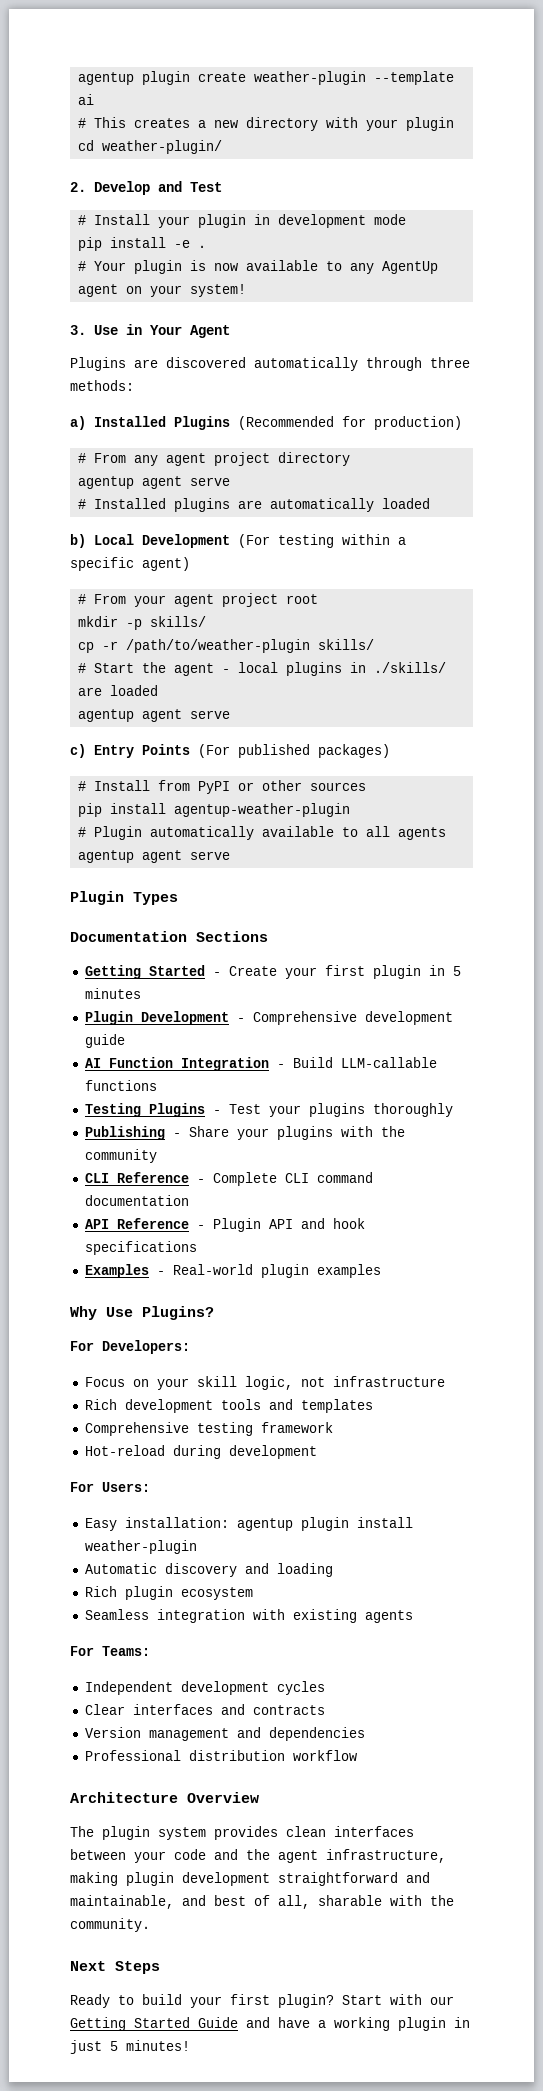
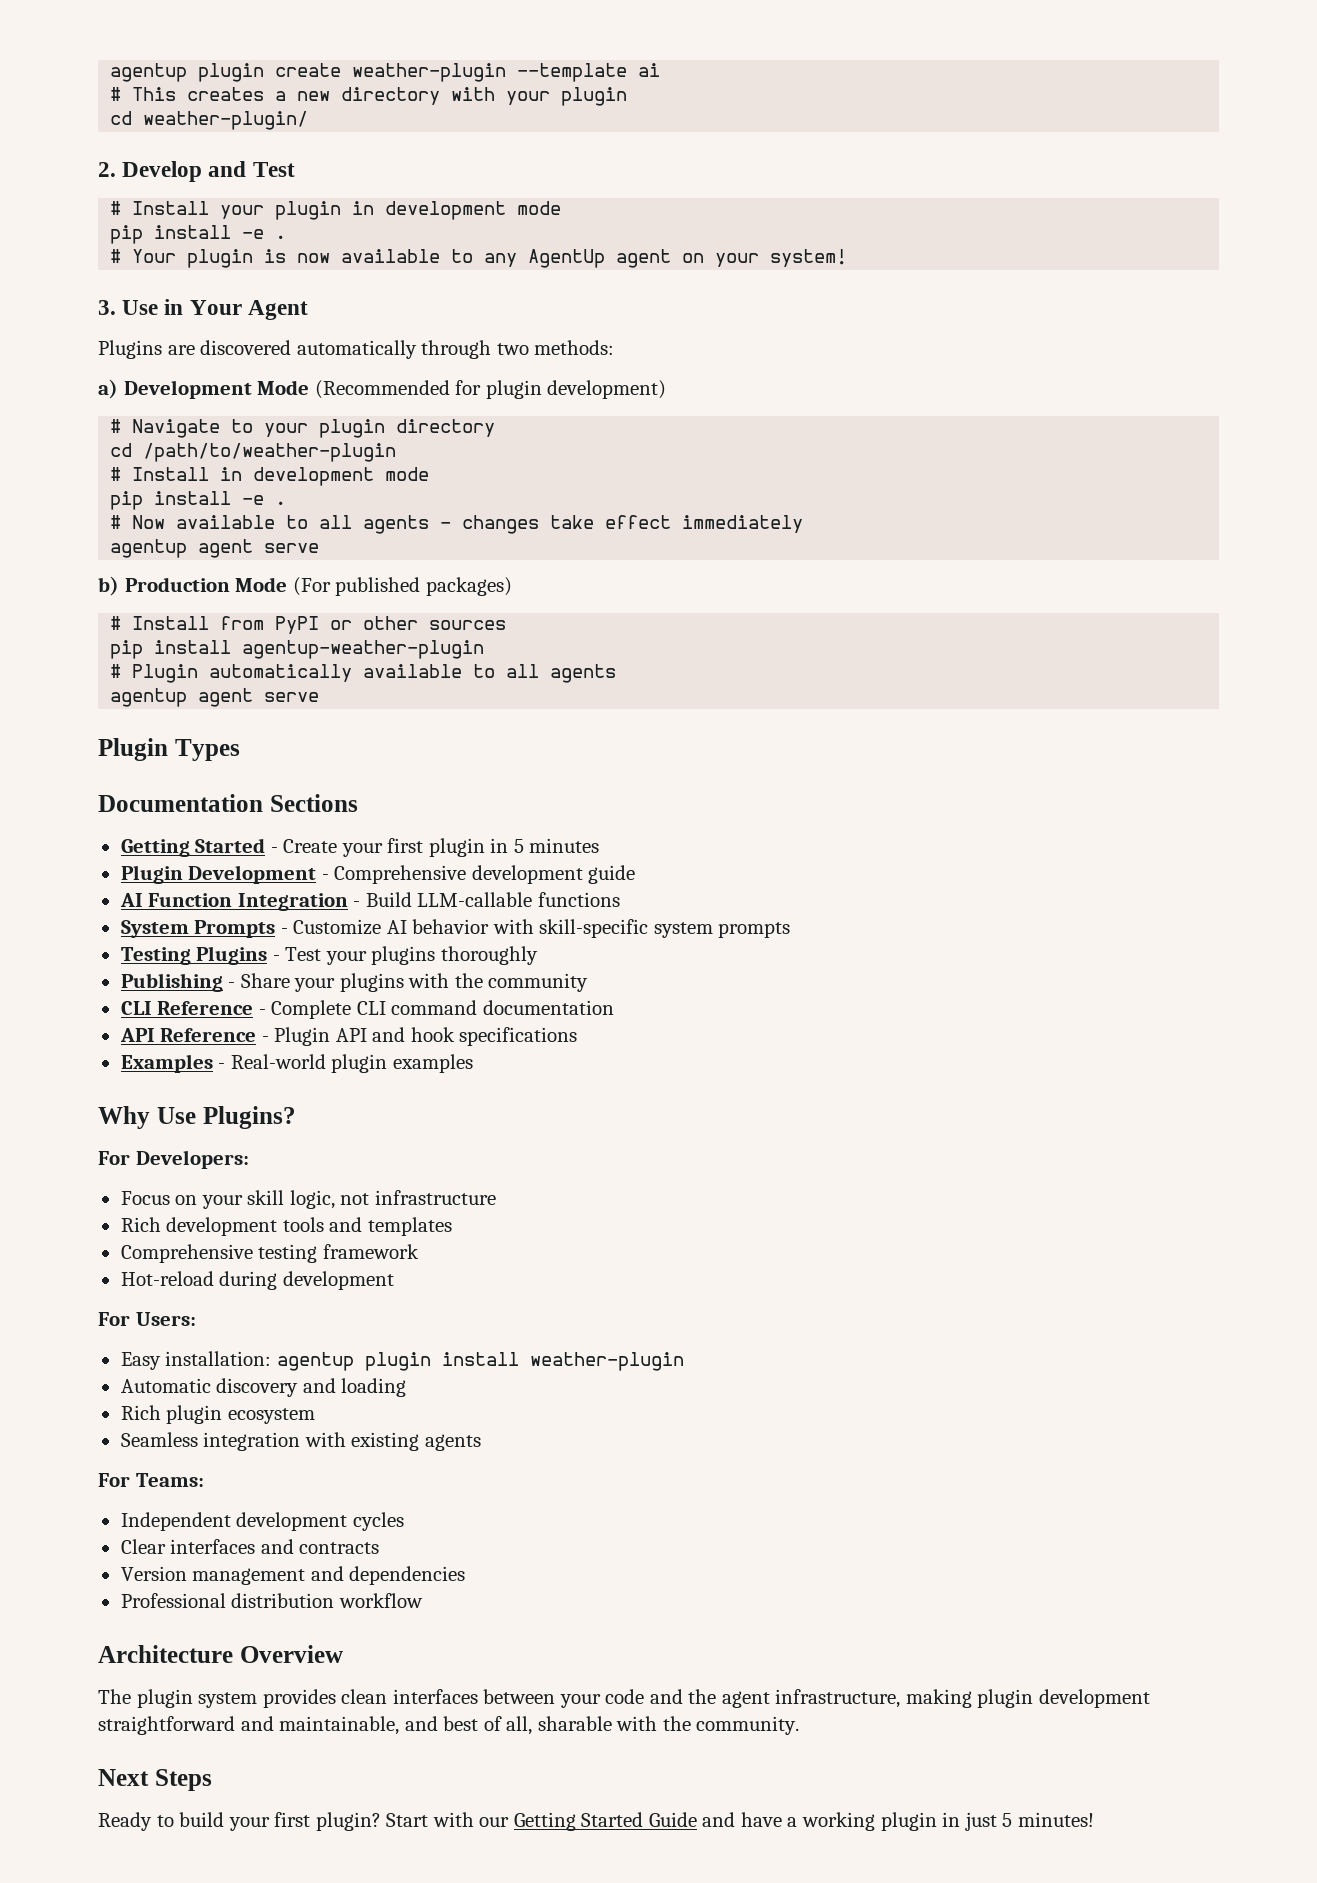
- Plugins are discovered automatically through three methods:
+ Plugins are discovered automatically through two methods:
- a) Installed Plugins (Recommended for production)
- # From any agent project directory
+ a) Development Mode (Recommended for plugin development)
+ # Navigate to your plugin directory
+ cd /path/to/weather-plugin
+ # Install in development mode
+ pip install -e .
+ # Now available to all agents - changes take effect immediately
  agentup agent serve
- # Installed plugins are automatically loaded
- b) Local Development (For testing within a specific agent)
- # From your agent project root
- mkdir -p skills/
- cp -r /path/to/weather-plugin skills/
- # Start the agent - local plugins in ./skills/ are loaded
- agentup agent serve
- c) Entry Points (For published packages)
+ b) Production Mode (For published packages)
+ System Prompts - Customize AI behavior with skill-specific system prompts

